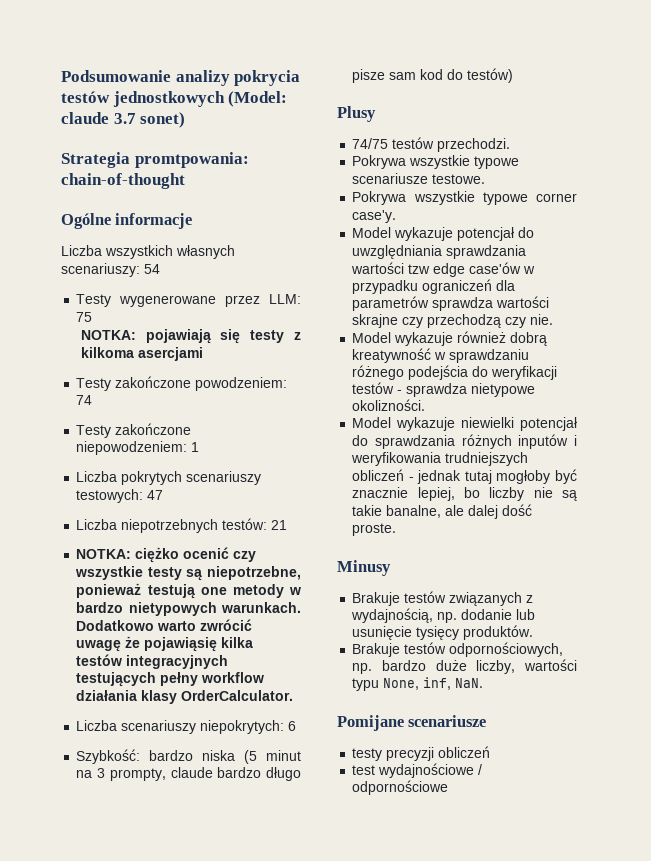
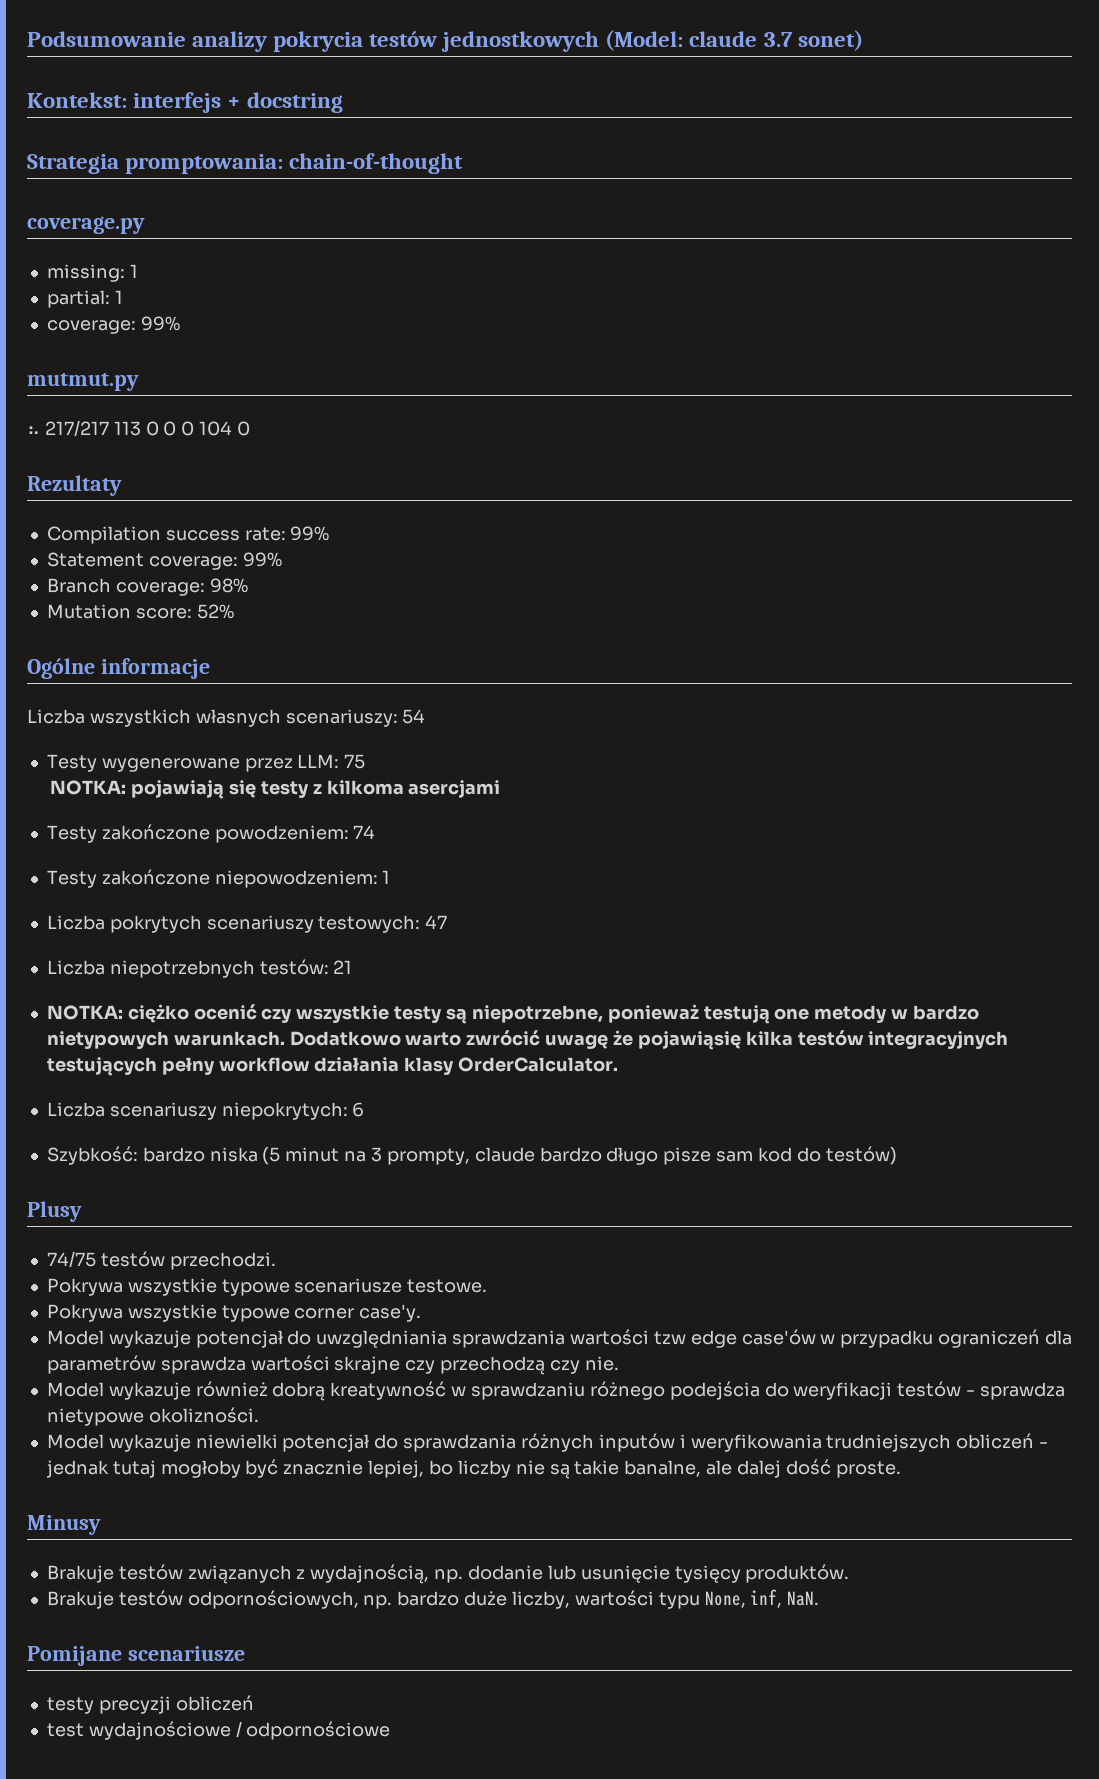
+ Kontekst: interfejs + docstring
- Strategia promtpowania: chain-of-thought
+ Strategia promptowania: chain-of-thought
+ coverage.py
+ missing: 1
+ partial: 1
+ coverage: 99%
+ mutmut.py
+ ⠦ 217/217 113 0 0 0 104 0
+ Rezultaty
+ Compilation success rate: 99%
+ Statement coverage: 99%
+ Branch coverage: 98%
+ Mutation score: 52%

